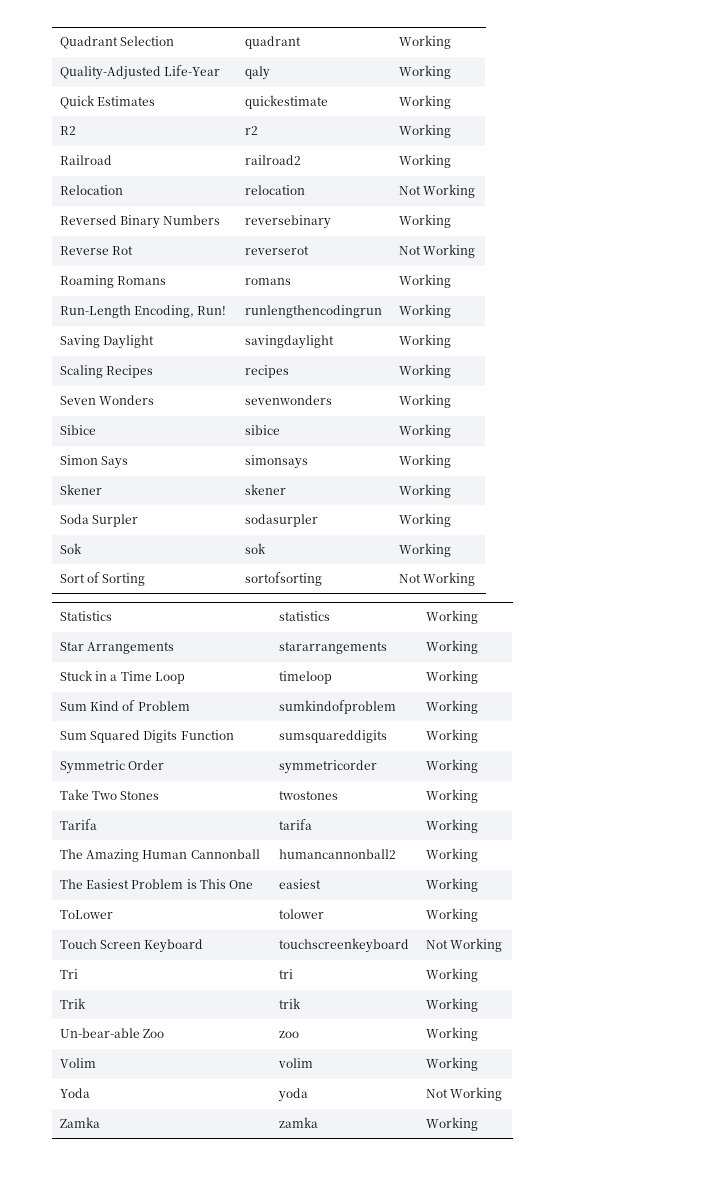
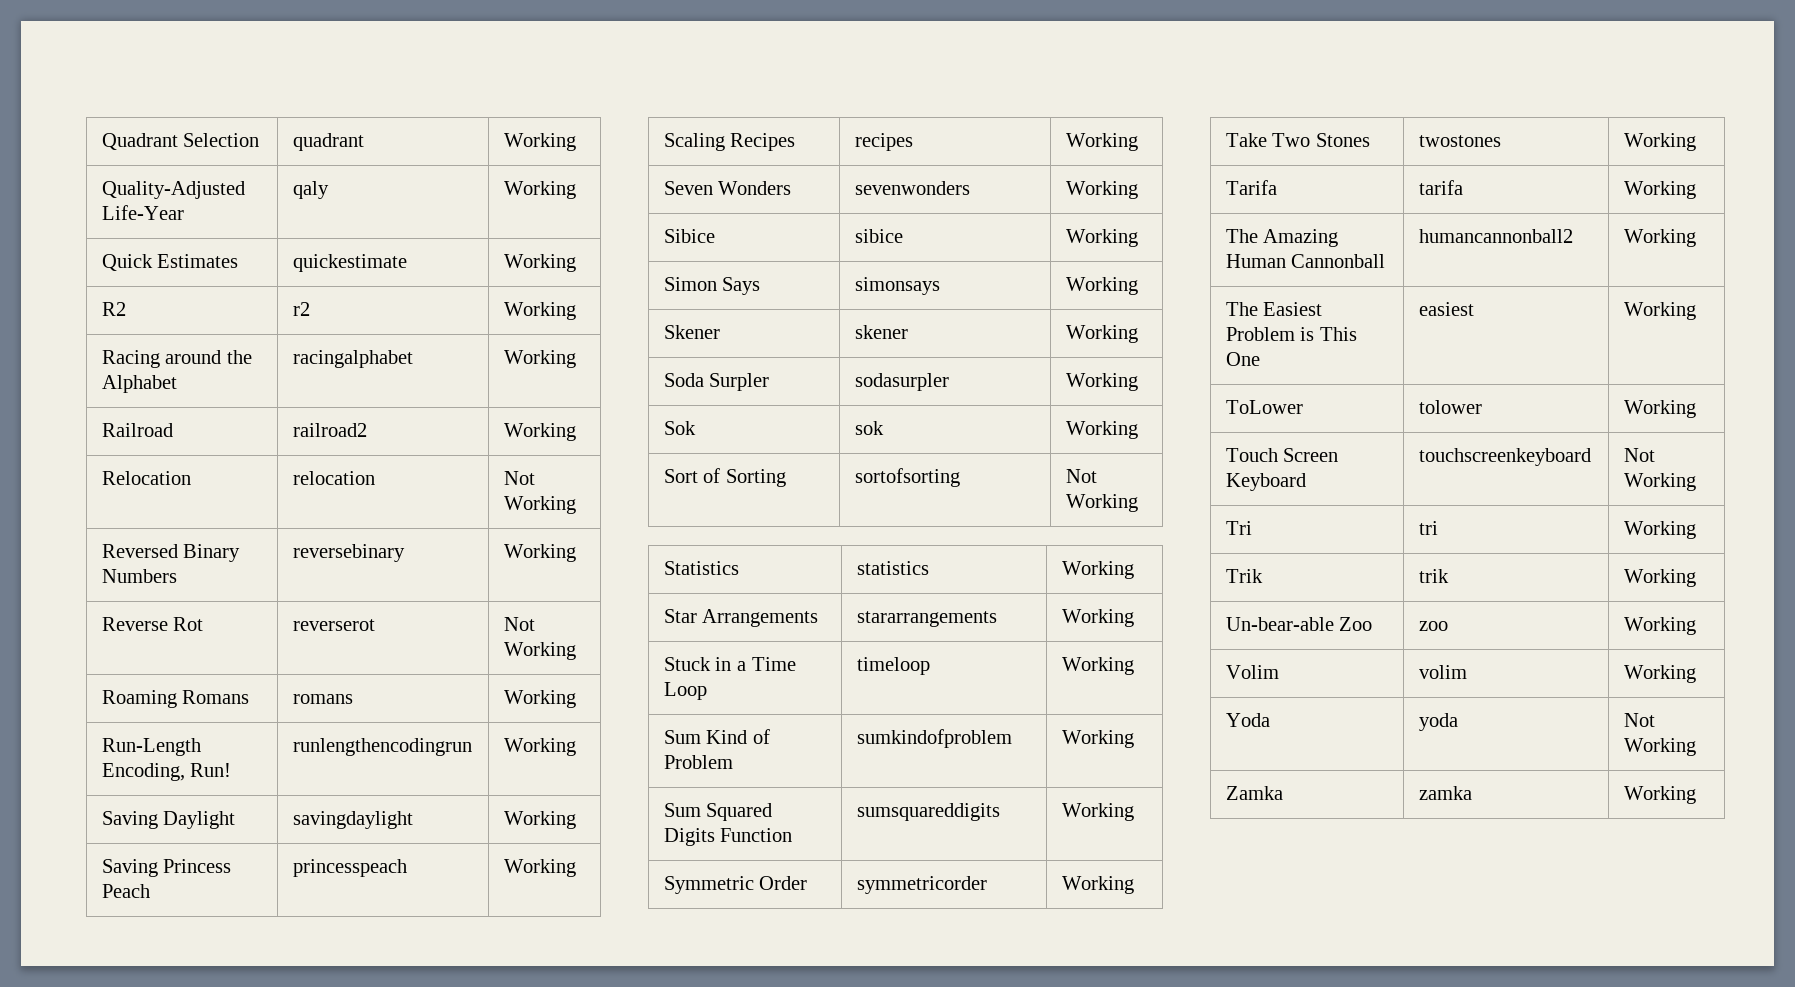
+ Racing around the Alphabet | racingalphabet | Working
+ Saving Princess Peach | princesspeach | Working

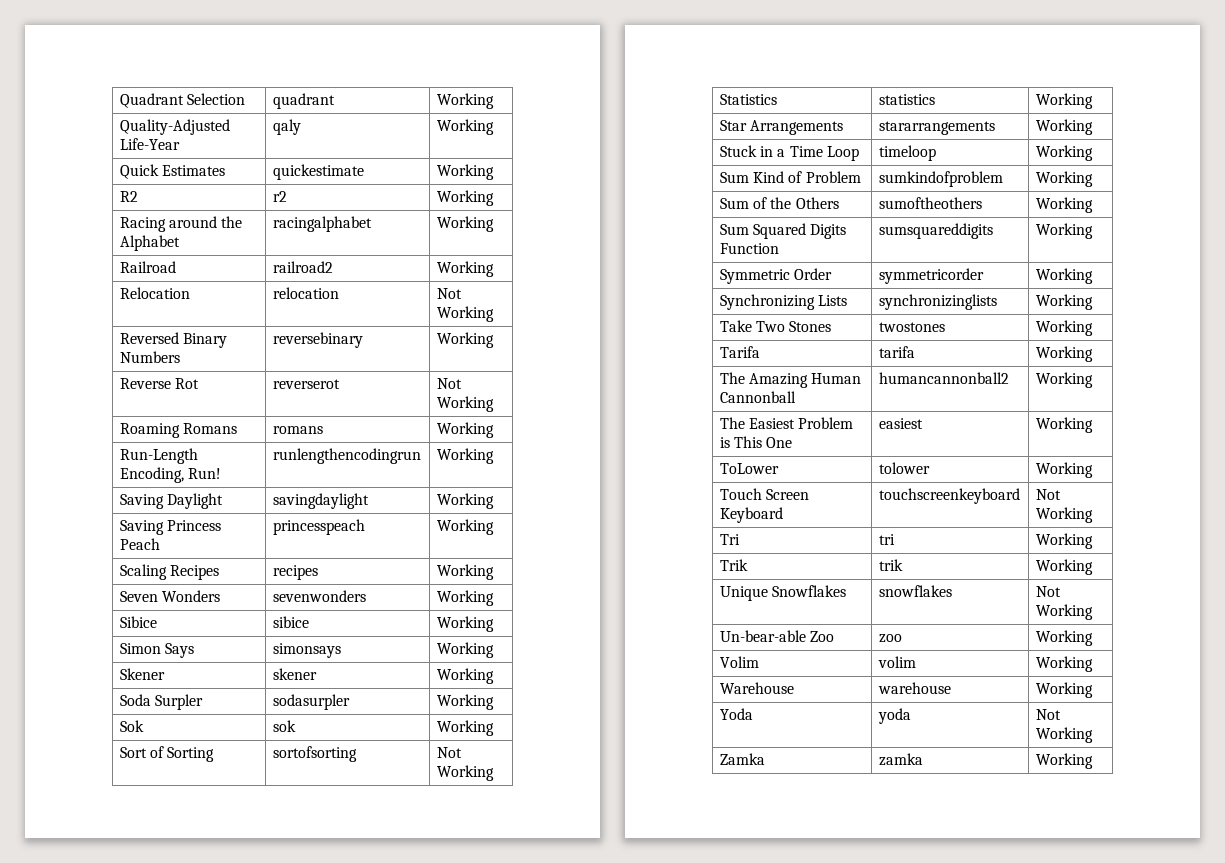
+ Sum of the Others | sumoftheothers | Working
+ Synchronizing Lists | synchronizinglists | Working
+ Unique Snowflakes | snowflakes | Not Working
+ Warehouse | warehouse | Working

